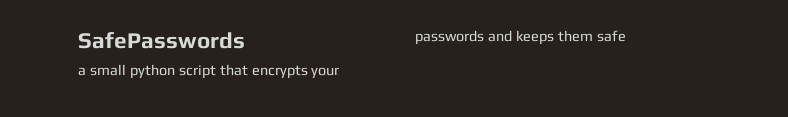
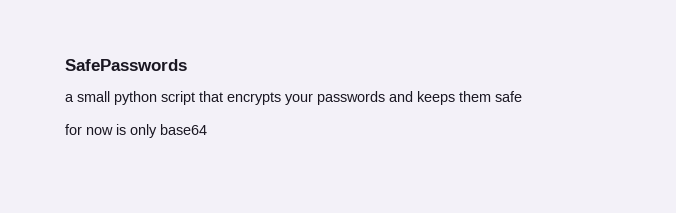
+ for now is only base64

